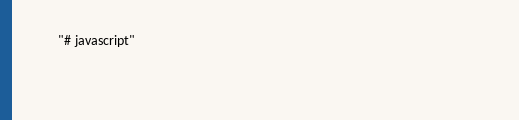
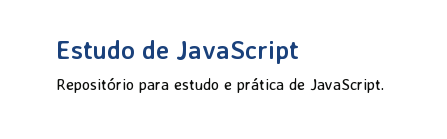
- "# javascript"
+ Estudo de JavaScript
+ Repositório para estudo e prática de JavaScript.

